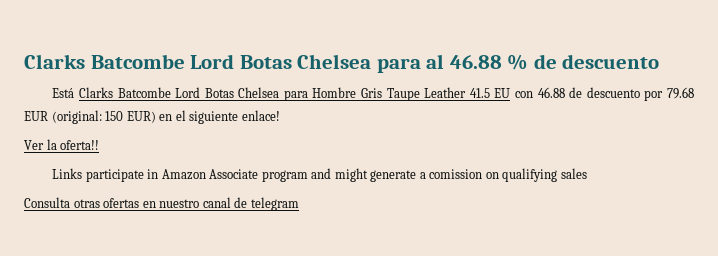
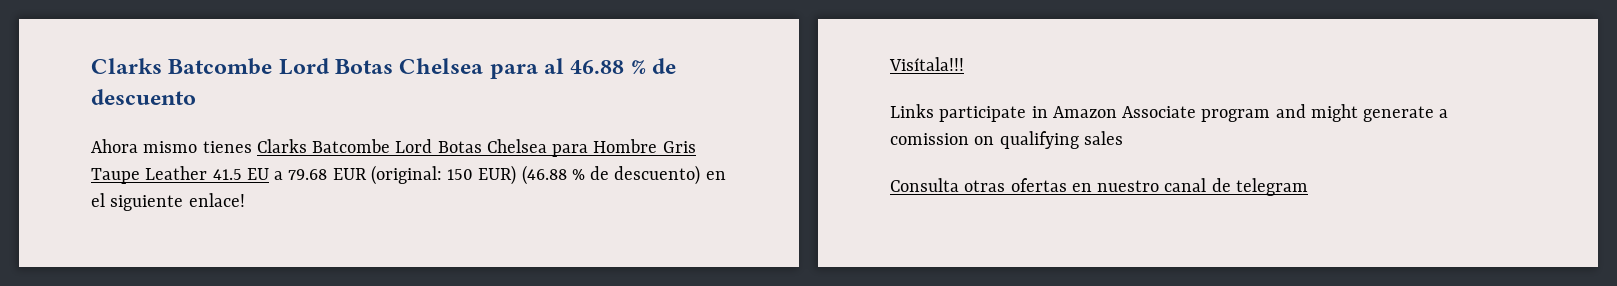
- Está Clarks Batcombe Lord Botas Chelsea para Hombre Gris Taupe Leather 41.5 EU con 46.88 de descuento por 79.68 EUR (original: 150 EUR) en el siguiente enlace!
+ Ahora mismo tienes Clarks Batcombe Lord Botas Chelsea para Hombre Gris Taupe Leather 41.5 EU a 79.68 EUR (original: 150 EUR) (46.88 % de descuento) en el siguiente enlace!
- Ver la oferta!!
+ Visítala!!!

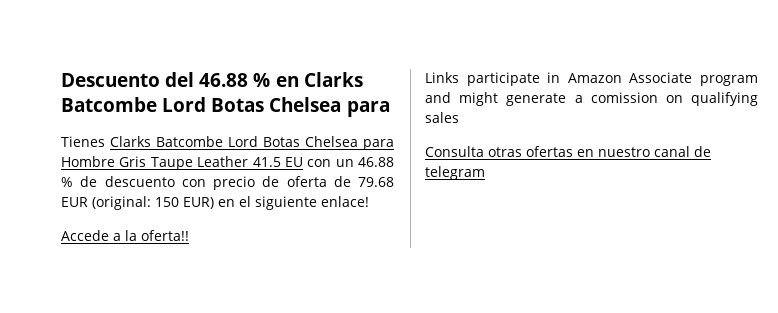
- Clarks Batcombe Lord Botas Chelsea para al 46.88 % de descuento
- Ahora mismo tienes Clarks Batcombe Lord Botas Chelsea para Hombre Gris Taupe Leather 41.5 EU a 79.68 EUR (original: 150 EUR) (46.88 % de descuento) en el siguiente enlace!
+ Descuento del 46.88 % en Clarks Batcombe Lord Botas Chelsea para
+ Tienes Clarks Batcombe Lord Botas Chelsea para Hombre Gris Taupe Leather 41.5 EU con un 46.88 % de descuento con precio de oferta de 79.68 EUR (original: 150 EUR) en el siguiente enlace!
- Visítala!!!
+ Accede a la oferta!!

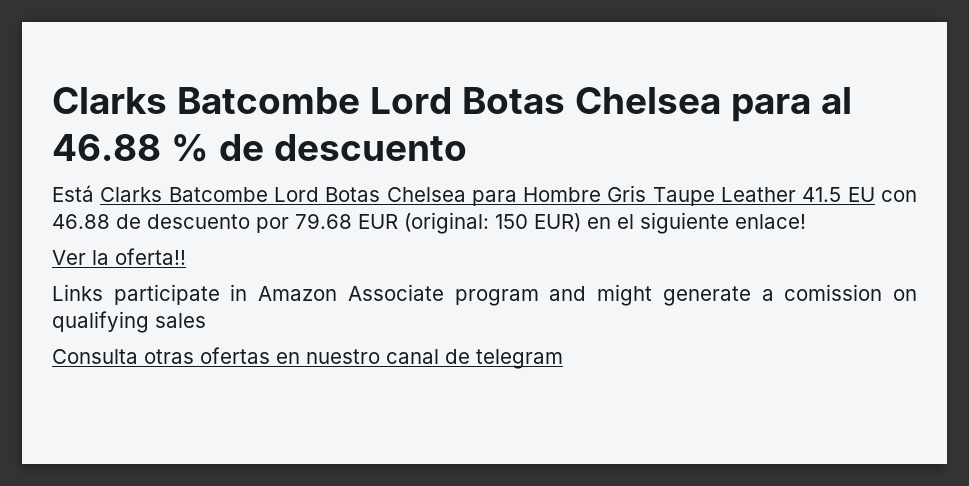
- Descuento del 46.88 % en Clarks Batcombe Lord Botas Chelsea para
- Tienes Clarks Batcombe Lord Botas Chelsea para Hombre Gris Taupe Leather 41.5 EU con un 46.88 % de descuento con precio de oferta de 79.68 EUR (original: 150 EUR) en el siguiente enlace!
+ Clarks Batcombe Lord Botas Chelsea para al 46.88 % de descuento
+ Está Clarks Batcombe Lord Botas Chelsea para Hombre Gris Taupe Leather 41.5 EU con 46.88 de descuento por 79.68 EUR (original: 150 EUR) en el siguiente enlace!
- Accede a la oferta!!
+ Ver la oferta!!

